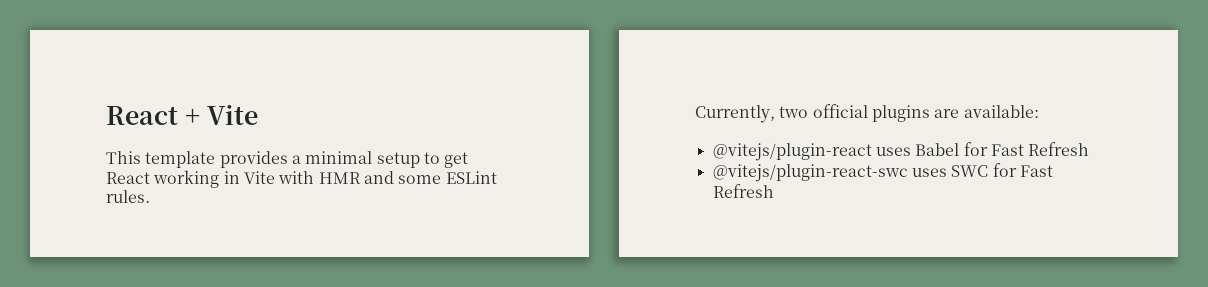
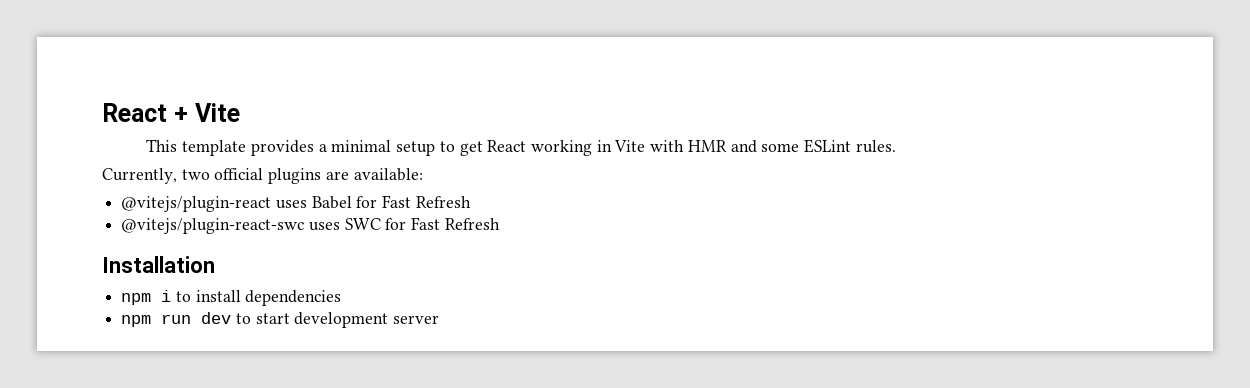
+ Installation
+ npm i to install dependencies
+ npm run dev to start development server

